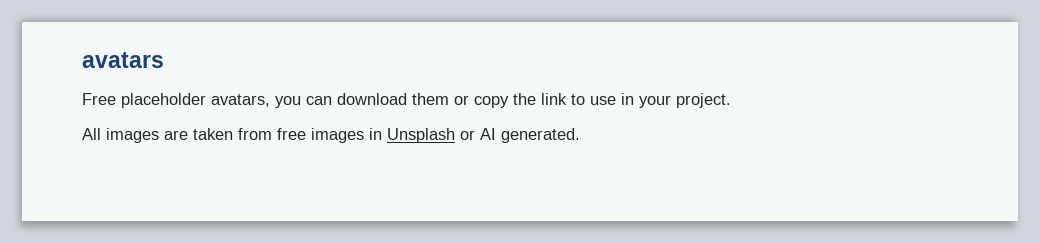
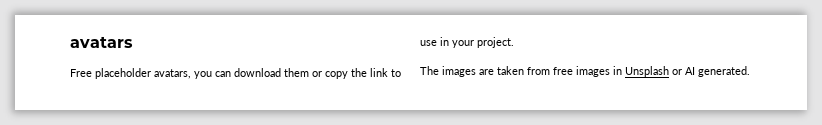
- All images are taken from free images in Unsplash or AI generated.
+ The images are taken from free images in Unsplash or AI generated.

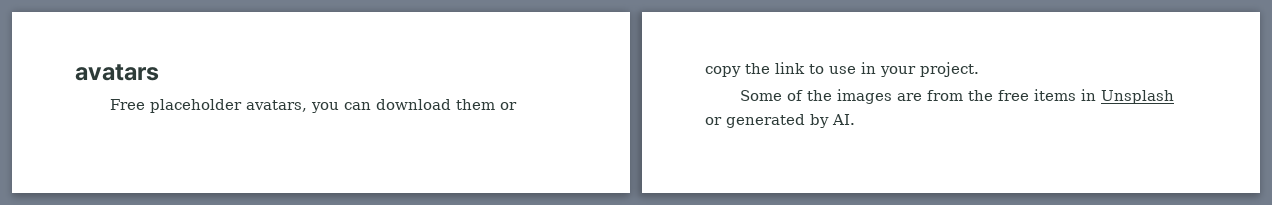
- The images are taken from free images in Unsplash or AI generated.
+ Some of the images are from the free items in Unsplash or generated by AI.

